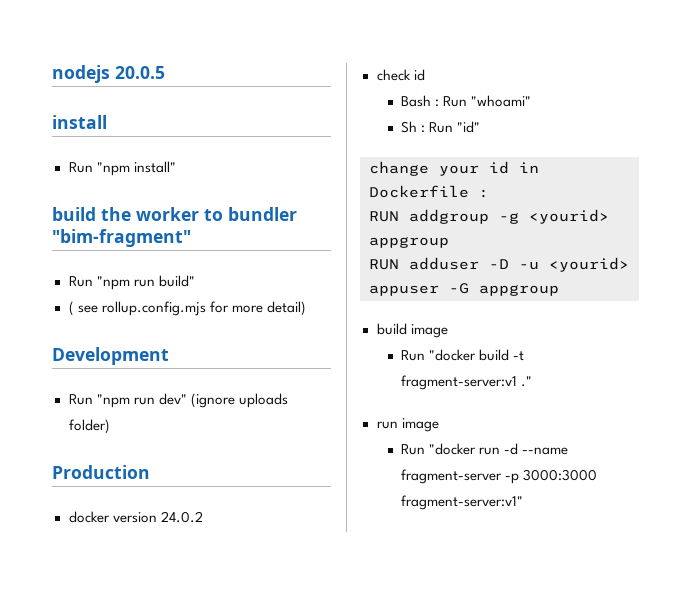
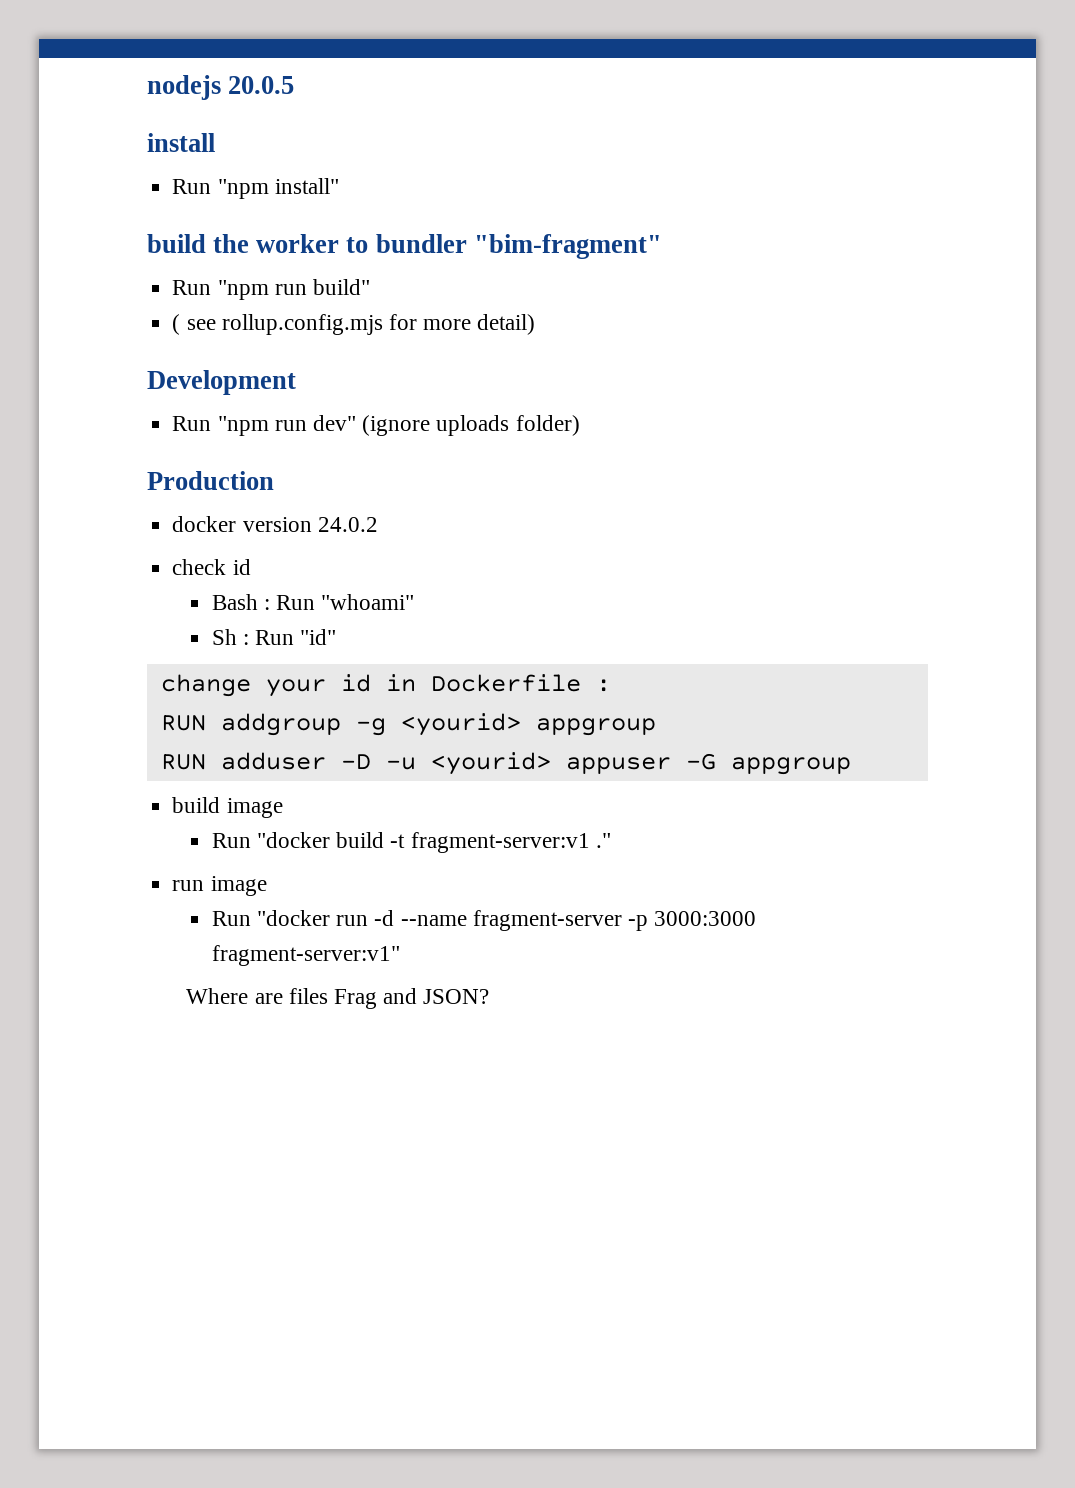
+ Where are files Frag and JSON?

